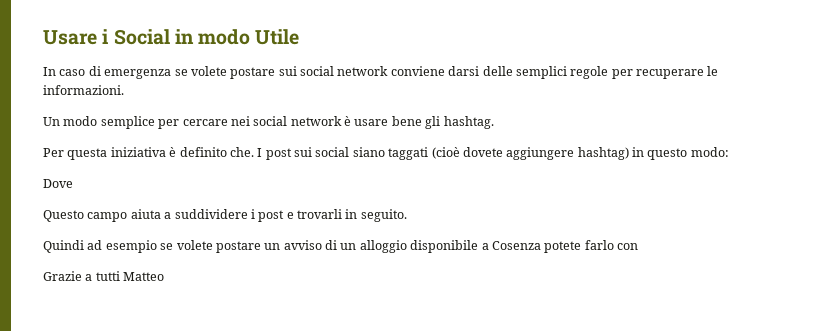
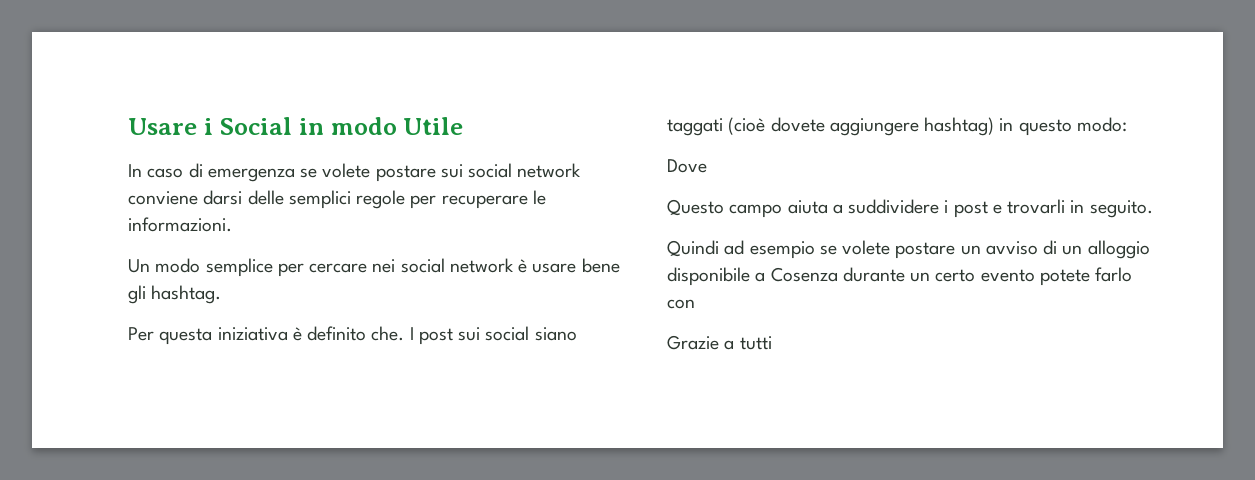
- Quindi ad esempio se volete postare un avviso di un alloggio disponibile a Cosenza potete farlo con
+ Quindi ad esempio se volete postare un avviso di un alloggio disponibile a Cosenza durante un certo evento potete farlo con
- Grazie a tutti Matteo
+ Grazie a tutti

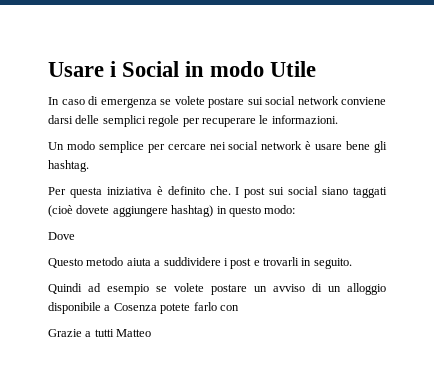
- Questo campo aiuta a suddividere i post e trovarli in seguito.
+ Questo metodo aiuta a suddividere i post e trovarli in seguito.
- Quindi ad esempio se volete postare un avviso di un alloggio disponibile a Cosenza durante un certo evento potete farlo con
+ Quindi ad esempio se volete postare un avviso di un alloggio disponibile a Cosenza potete farlo con
- Grazie a tutti
+ Grazie a tutti Matteo

